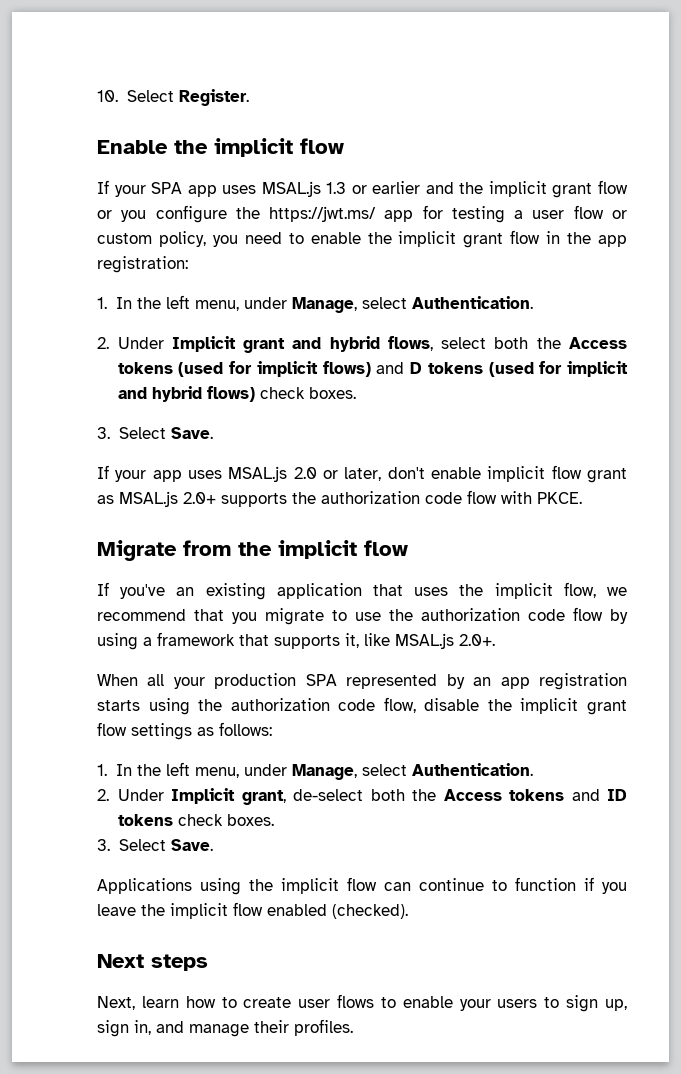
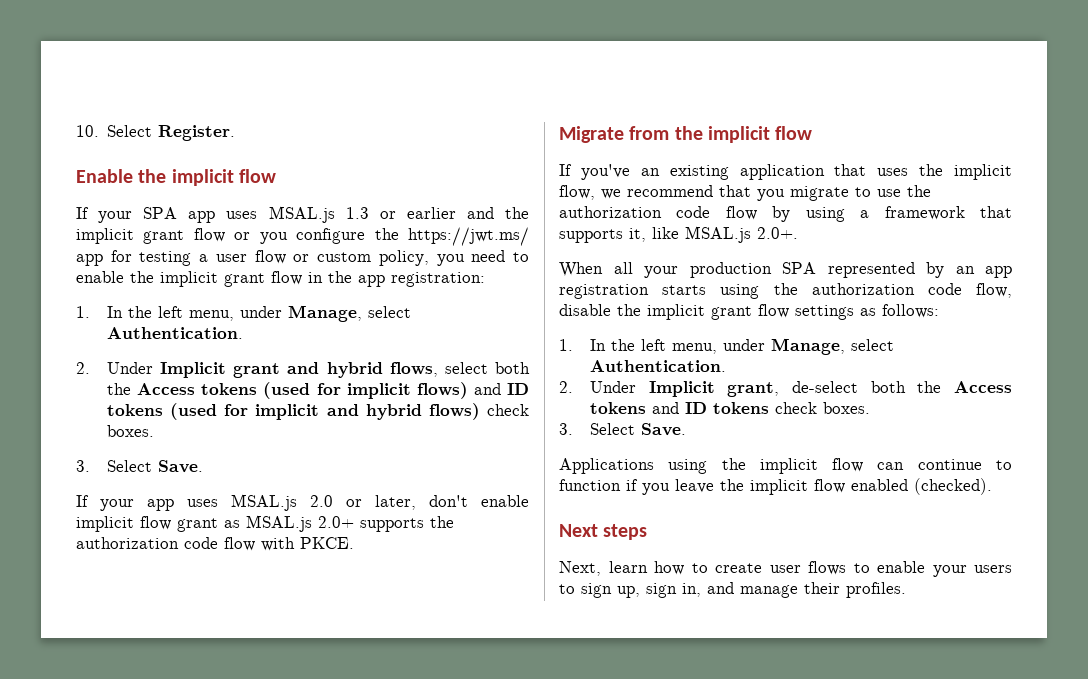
- 2. Under Implicit grant and hybrid flows, select both the Access tokens (used for implicit flows) and D tokens (used for implicit and hybrid flows) check boxes.
+ 2. Under Implicit grant and hybrid flows, select both the Access tokens (used for implicit flows) and ID tokens (used for implicit and hybrid flows) check boxes.

